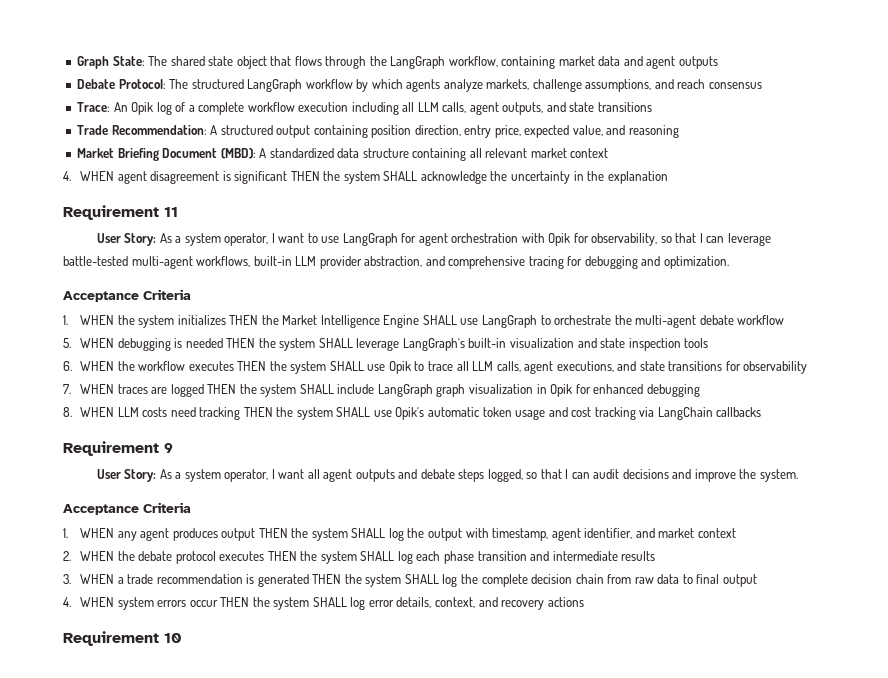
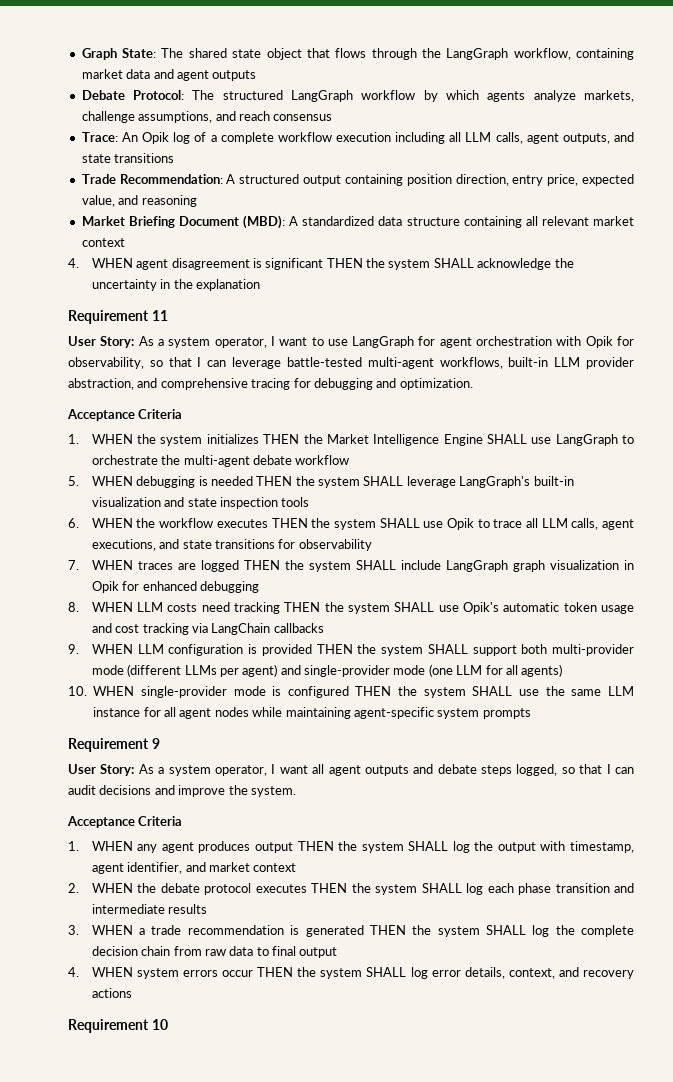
+ 9. WHEN LLM configuration is provided THEN the system SHALL support both multi-provider mode (different LLMs per agent) and single-provider mode (one LLM for all agents)
+ 10. WHEN single-provider mode is configured THEN the system SHALL use the same LLM instance for all agent nodes while maintaining agent-specific system prompts

